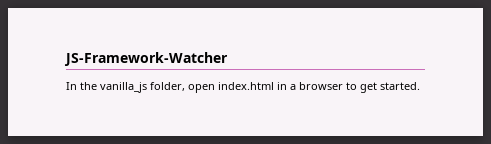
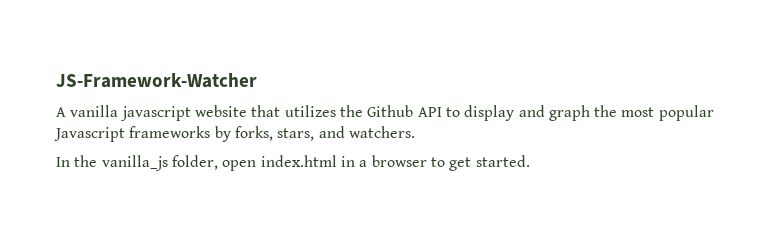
+ A vanilla javascript website that utilizes the Github API to display and graph the most popular Javascript frameworks by forks, stars, and watchers.

